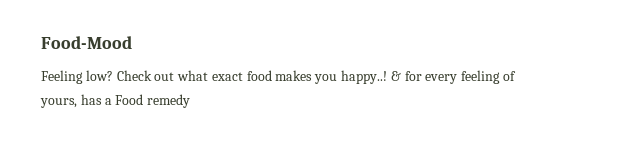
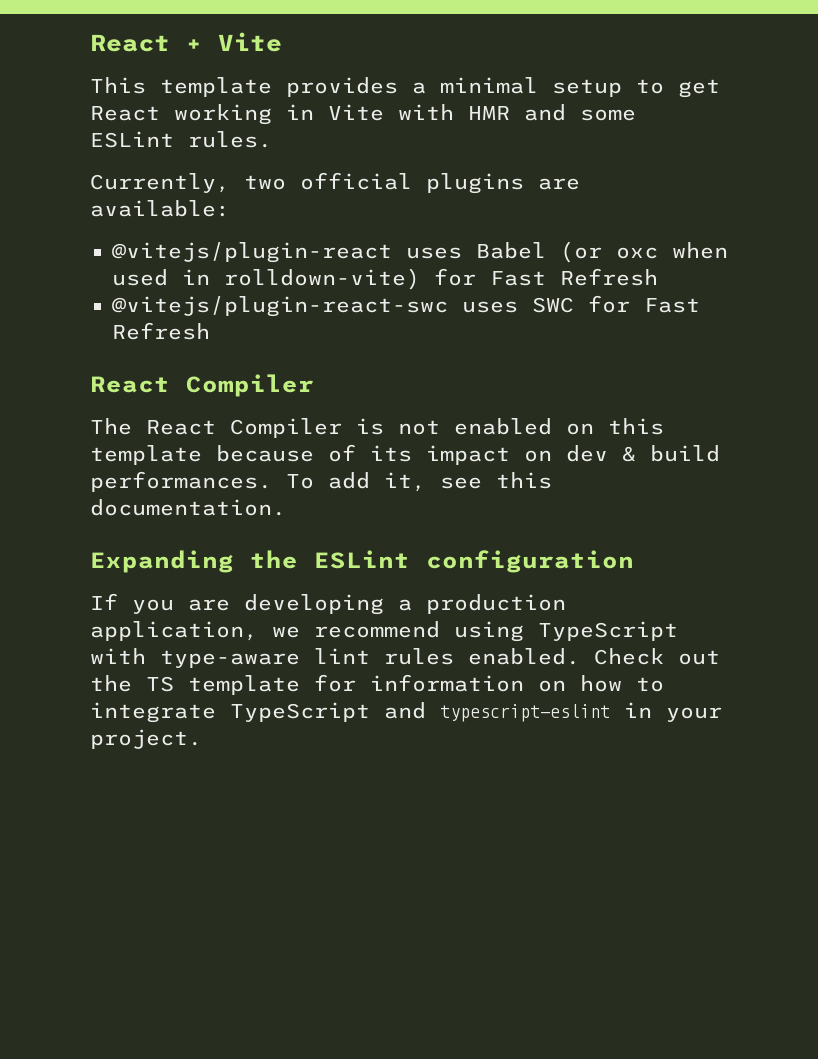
- Food-Mood
- Feeling low? Check out what exact food makes you happy..! & for every feeling of yours, has a Food remedy
+ React + Vite
+ This template provides a minimal setup to get React working in Vite with HMR and some ESLint rules.
+ Currently, two official plugins are available:
+ @vitejs/plugin-react uses Babel (or oxc when used in rolldown-vite) for Fast Refresh
+ @vitejs/plugin-react-swc uses SWC for Fast Refresh
+ React Compiler
+ The React Compiler is not enabled on this template because of its impact on dev & build performances. To add it, see this documentation.
+ Expanding the ESLint configuration
+ If you are developing a production application, we recommend using TypeScript with type-aware lint rules enabled. Check out the TS template for information on how to integrate TypeScript and typescript-eslint in your project.

